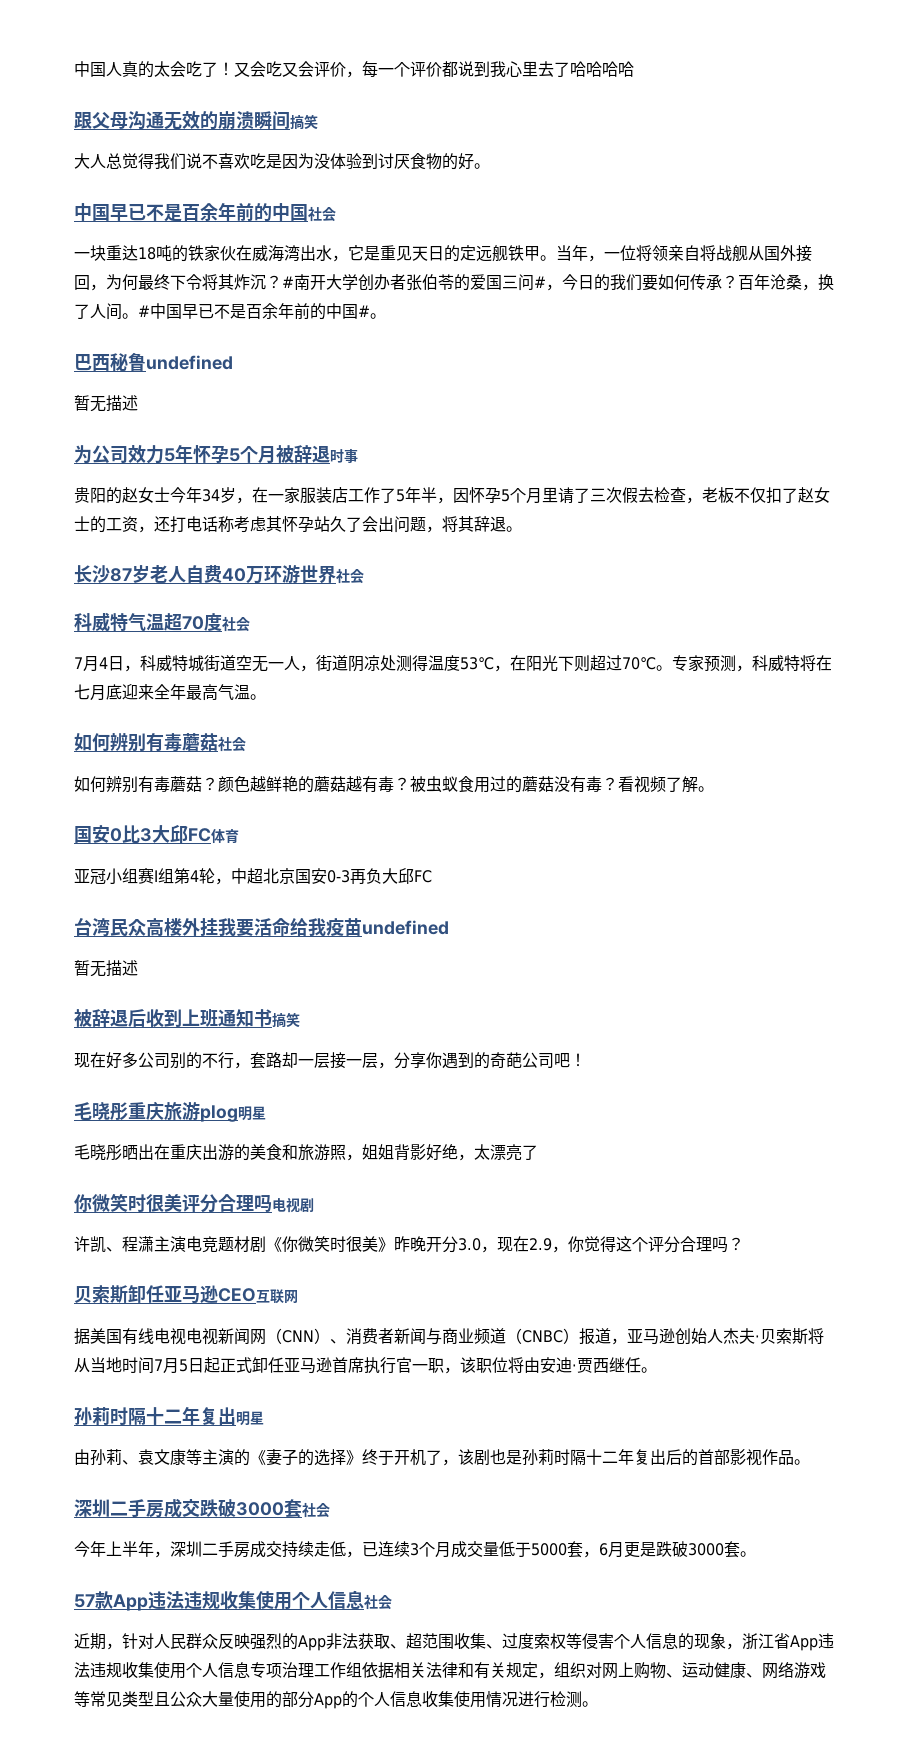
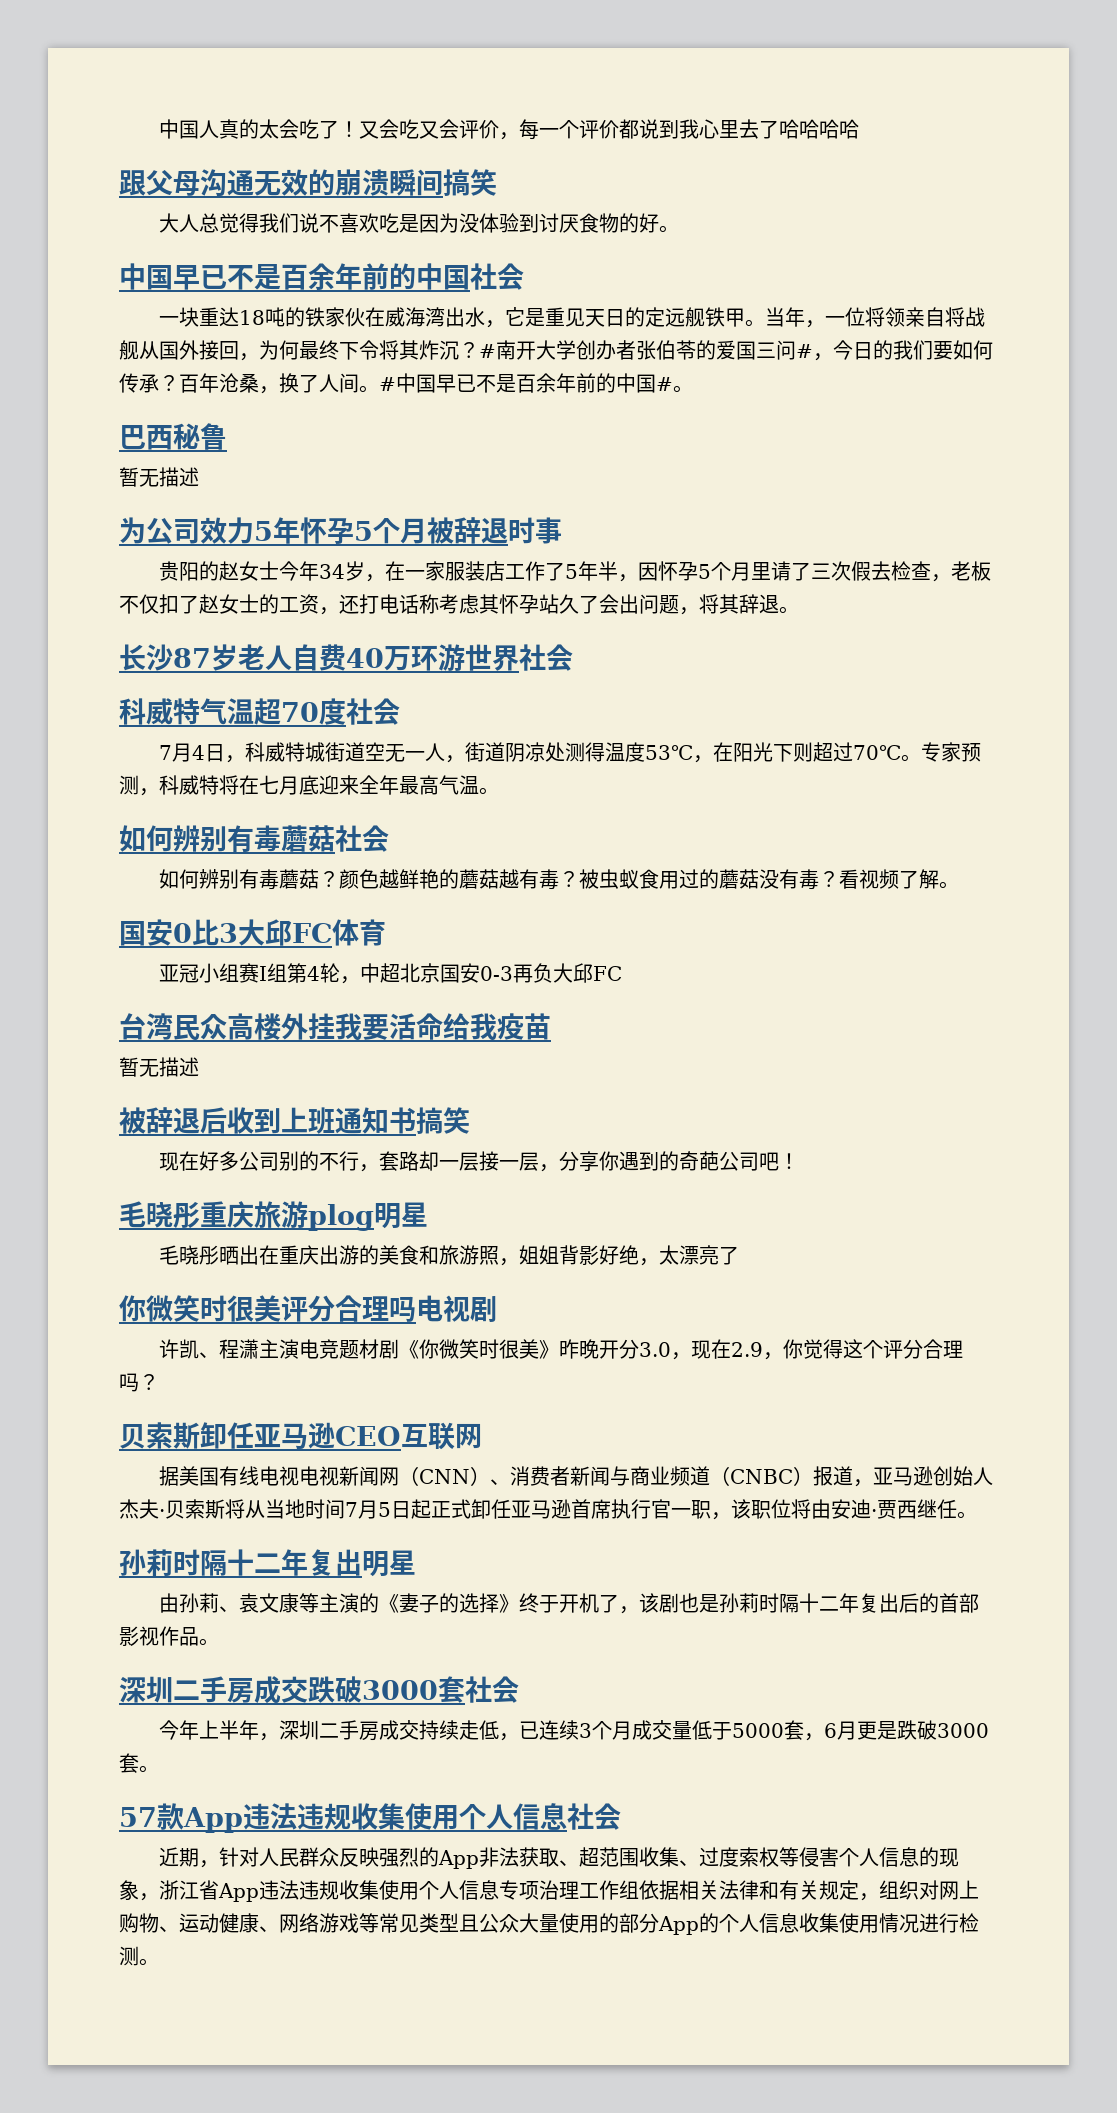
- 巴西秘鲁undefined
+ 巴西秘鲁
- 台湾民众高楼外挂我要活命给我疫苗undefined
+ 台湾民众高楼外挂我要活命给我疫苗

